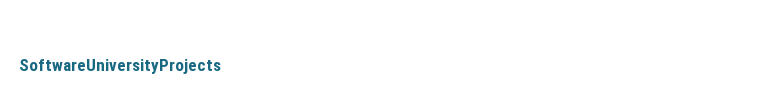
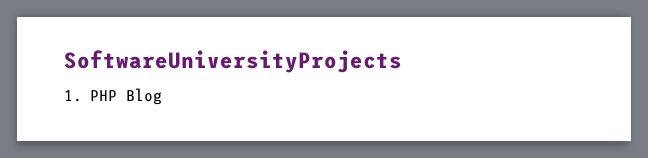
+ 1. PHP Blog

